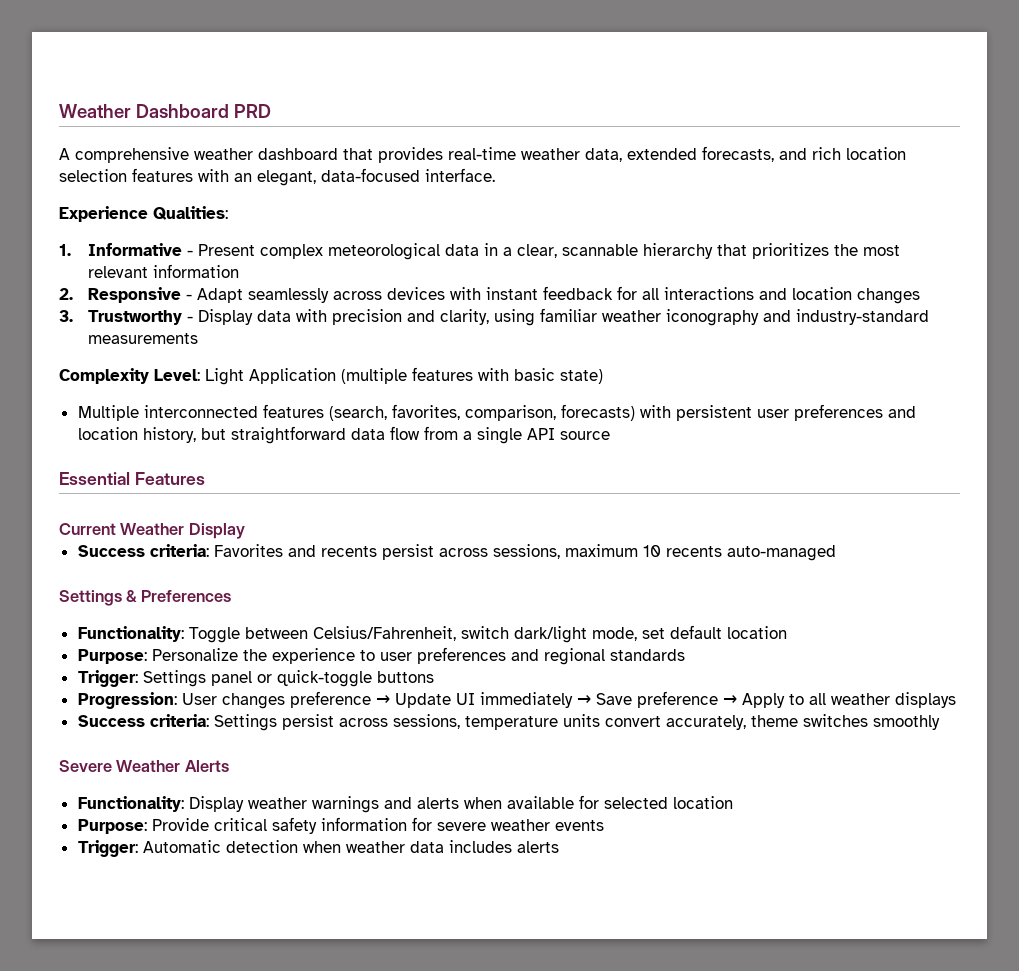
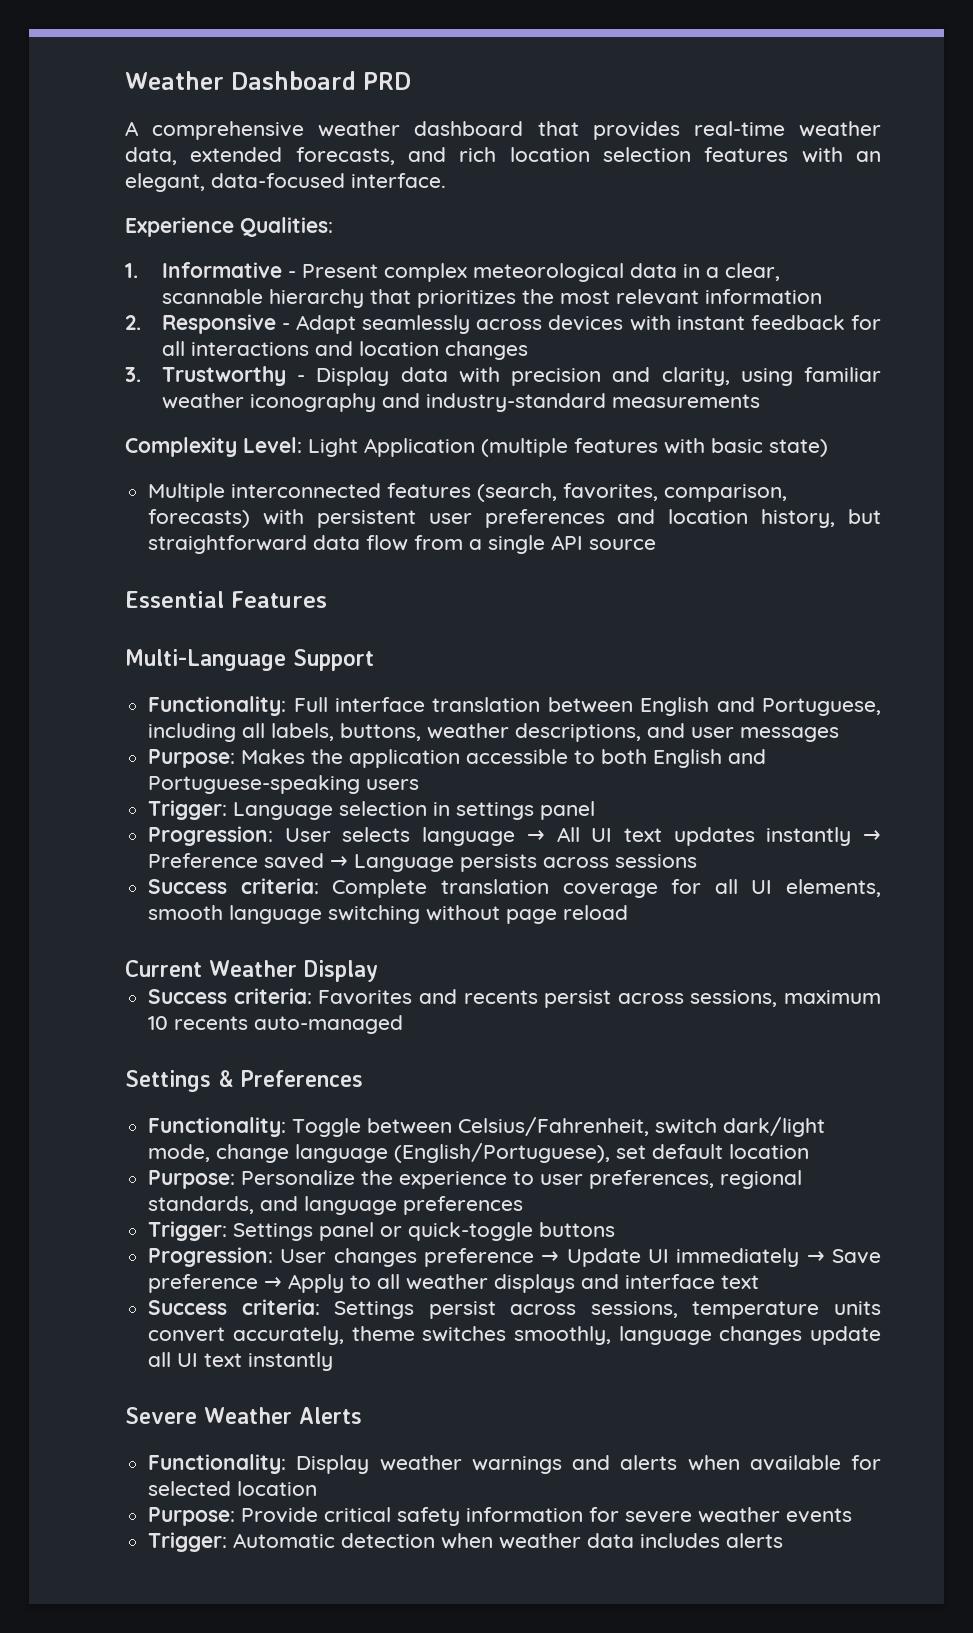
+ Multi-Language Support
+ Functionality: Full interface translation between English and Portuguese, including all labels, buttons, weather descriptions, and user messages
+ Purpose: Makes the application accessible to both English and Portuguese-speaking users
+ Trigger: Language selection in settings panel
+ Progression: User selects language → All UI text updates instantly → Preference saved → Language persists across sessions
+ Success criteria: Complete translation coverage for all UI elements, smooth language switching without page reload
- Functionality: Toggle between Celsius/Fahrenheit, switch dark/light mode, set default location
+ Functionality: Toggle between Celsius/Fahrenheit, switch dark/light mode, change language (English/Portuguese), set default location
- Purpose: Personalize the experience to user preferences and regional standards
+ Purpose: Personalize the experience to user preferences, regional standards, and language preferences
- Progression: User changes preference → Update UI immediately → Save preference → Apply to all weather displays
+ Progression: User changes preference → Update UI immediately → Save preference → Apply to all weather displays and interface text
- Success criteria: Settings persist across sessions, temperature units convert accurately, theme switches smoothly
+ Success criteria: Settings persist across sessions, temperature units convert accurately, theme switches smoothly, language changes update all UI text instantly

